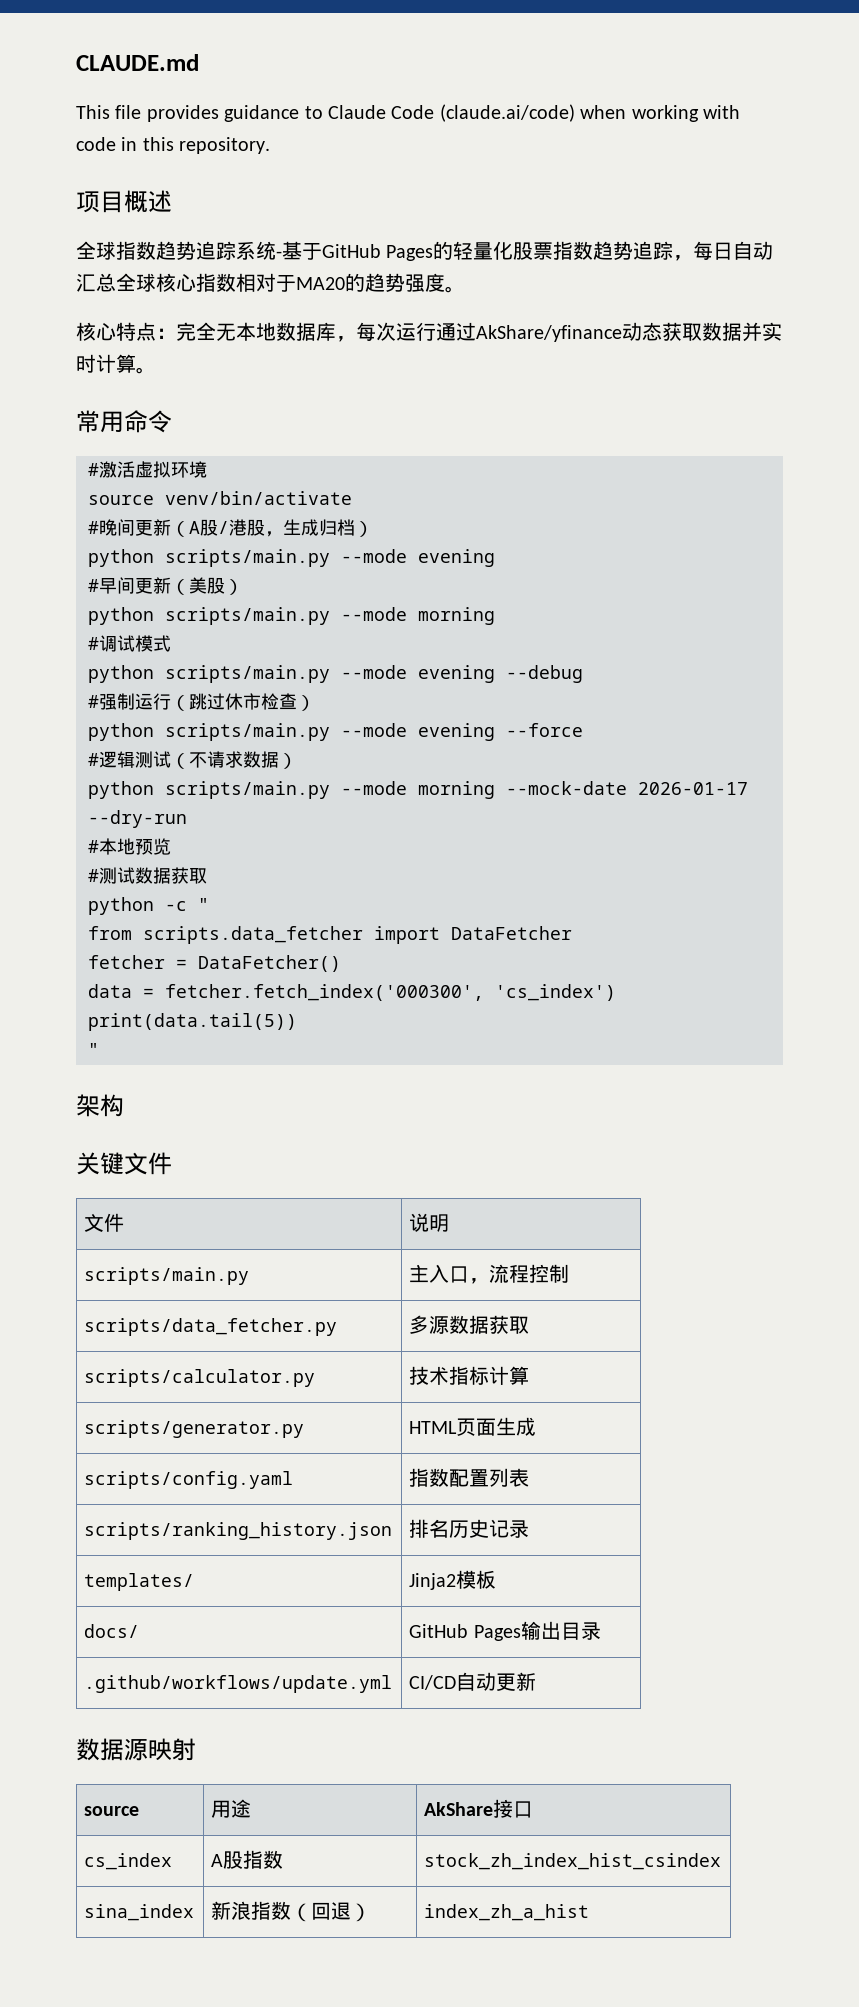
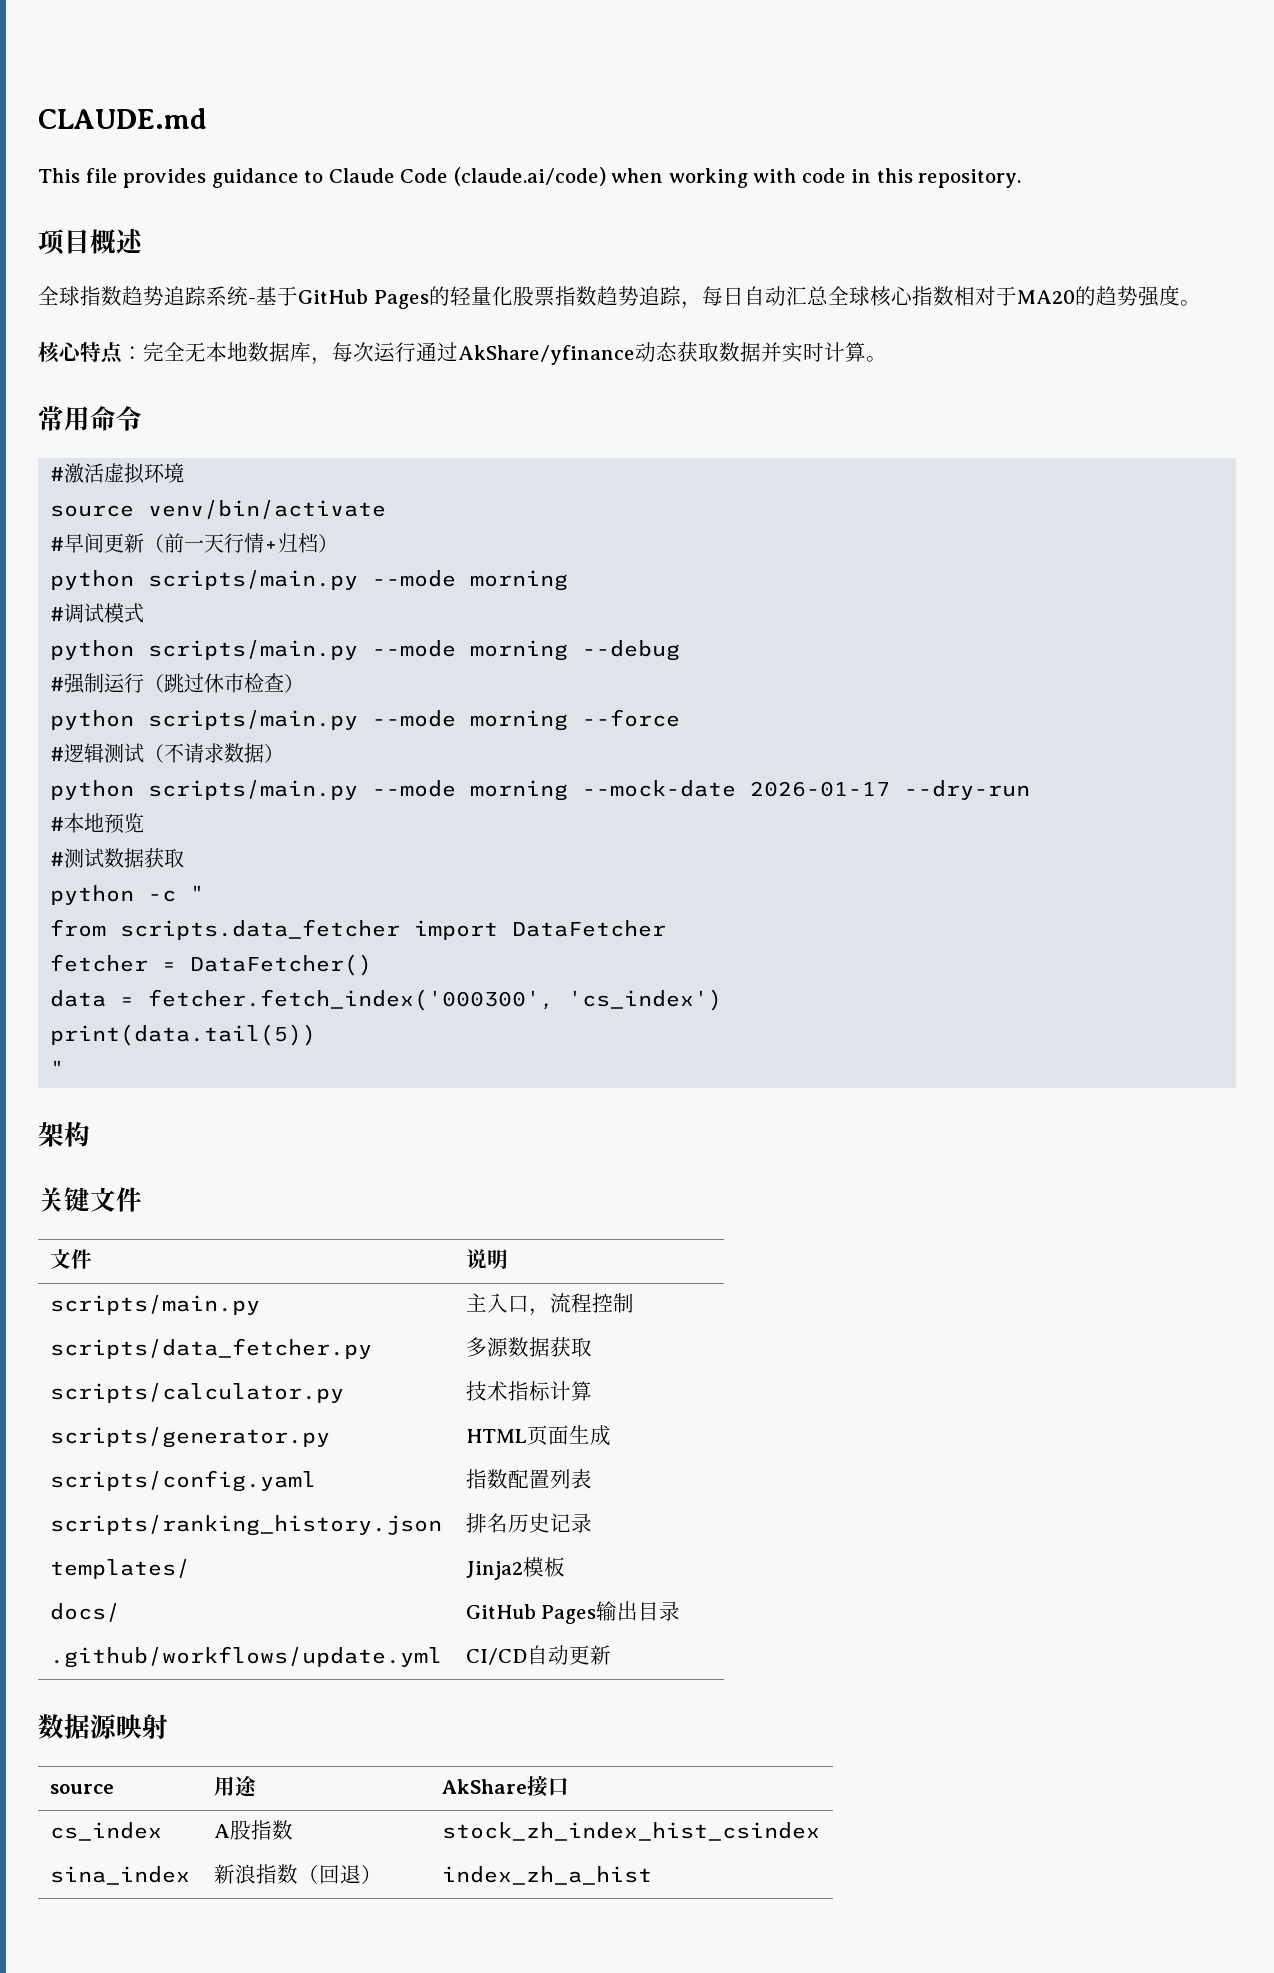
- #晚间更新（A股/港股，生成归档）
- python scripts/main.py --mode evening
- #早间更新（美股）
+ #早间更新（前一天行情+归档）
- python scripts/main.py --mode evening --debug
+ python scripts/main.py --mode morning --debug
- python scripts/main.py --mode evening --force
+ python scripts/main.py --mode morning --force

